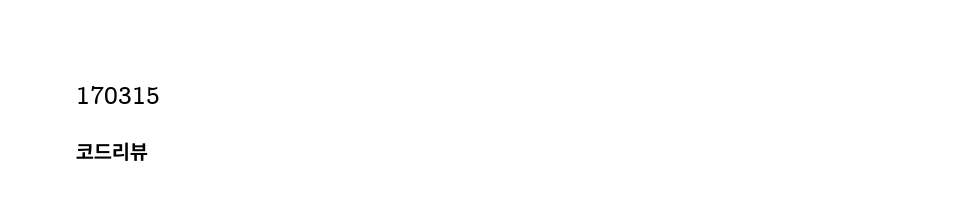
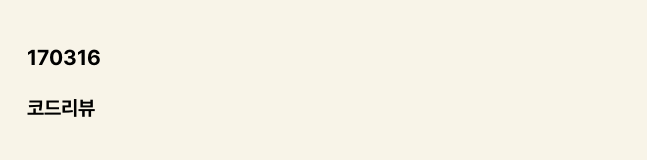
- 170315
+ 170316

